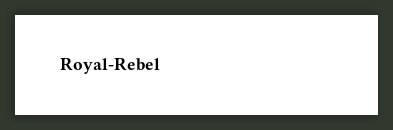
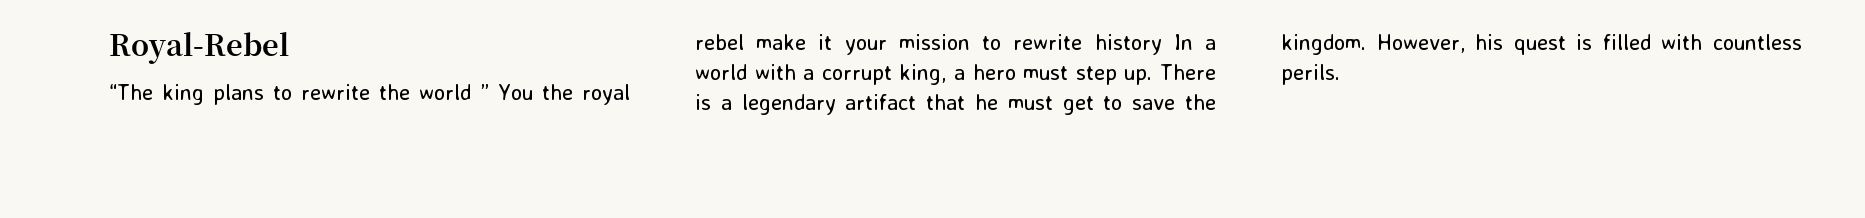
+ “The king plans to rewrite the world ” You the royal rebel make it your mission to rewrite history In a world with a corrupt king, a hero must step up. There is a legendary artifact that he must get to save the kingdom. However, his quest is filled with countless perils.

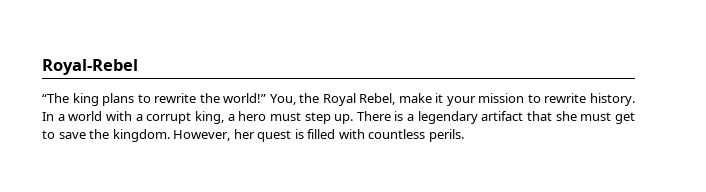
- “The king plans to rewrite the world ” You the royal rebel make it your mission to rewrite history In a world with a corrupt king, a hero must step up.
+ “The king plans to rewrite the world!” You, the Royal Rebel, make it your mission to rewrite history. In a world with a corrupt king, a hero must step up.
- There is a legendary artifact that he must get to save the kingdom.
+ There is a legendary artifact that she must get to save the kingdom.
- However, his quest is filled with countless perils.
+ However, her quest is filled with countless perils.

